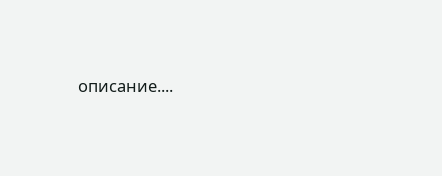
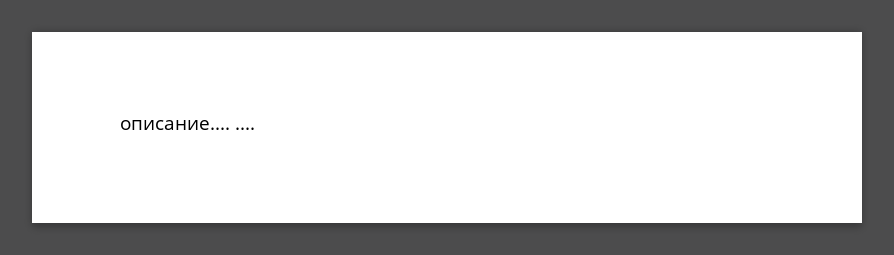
- описание....
+ описание.... ....

